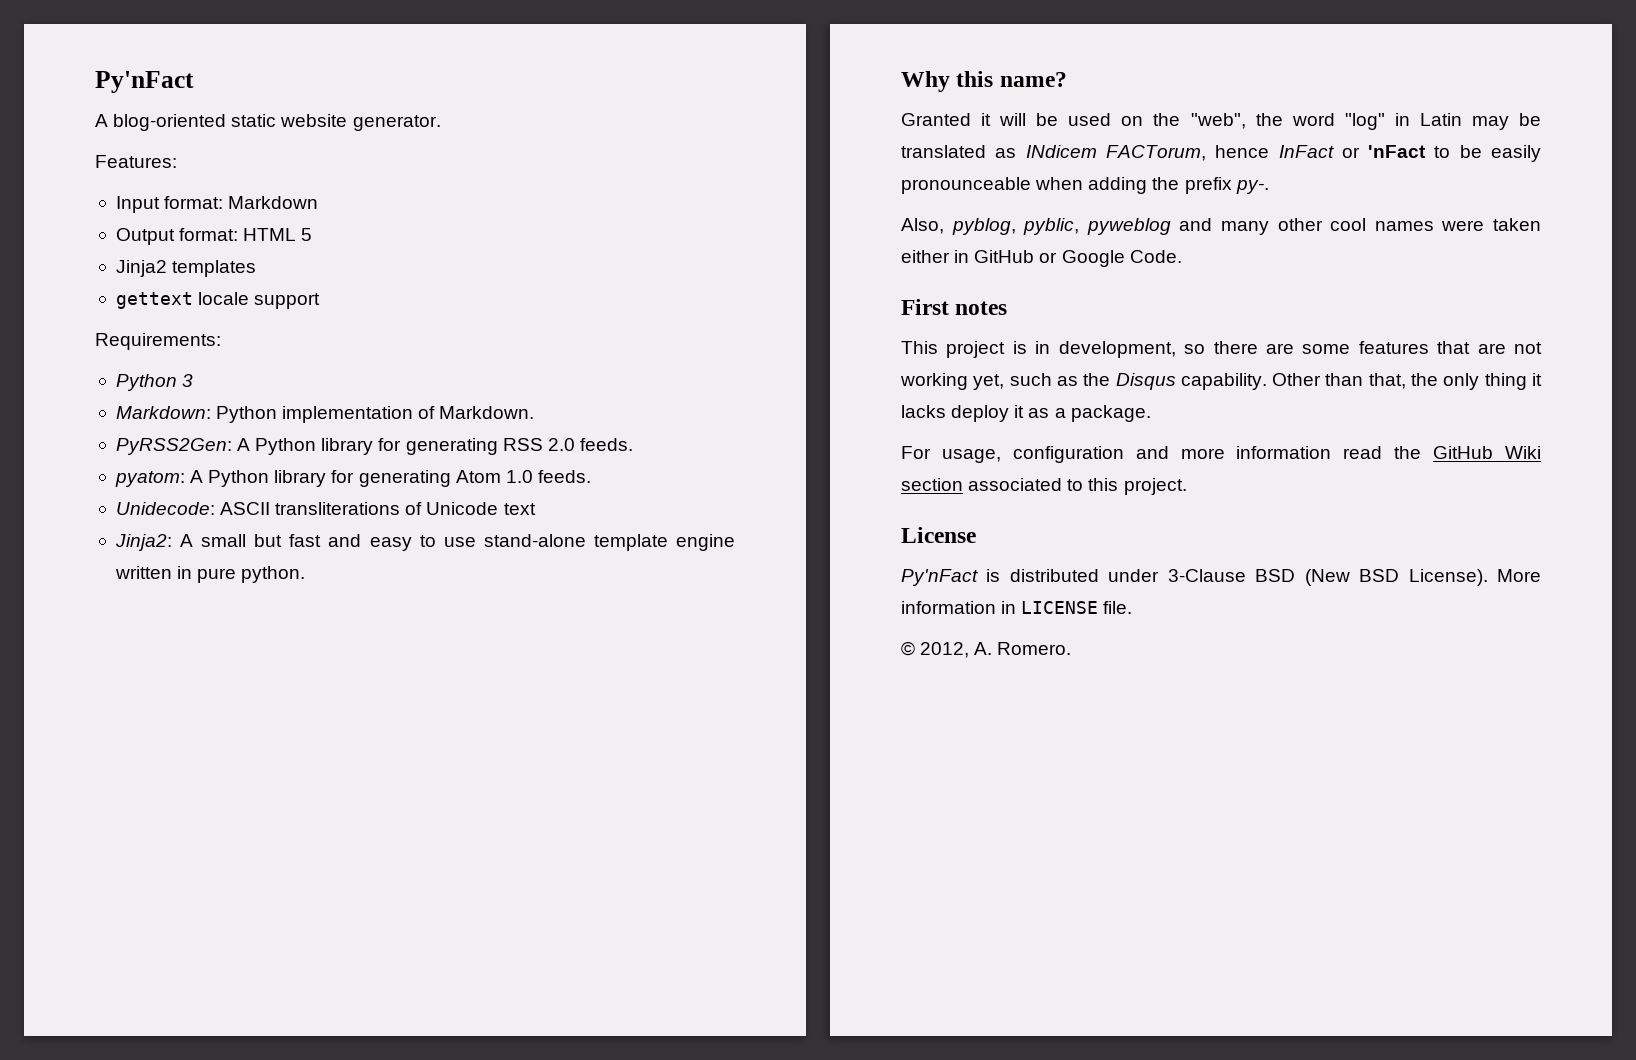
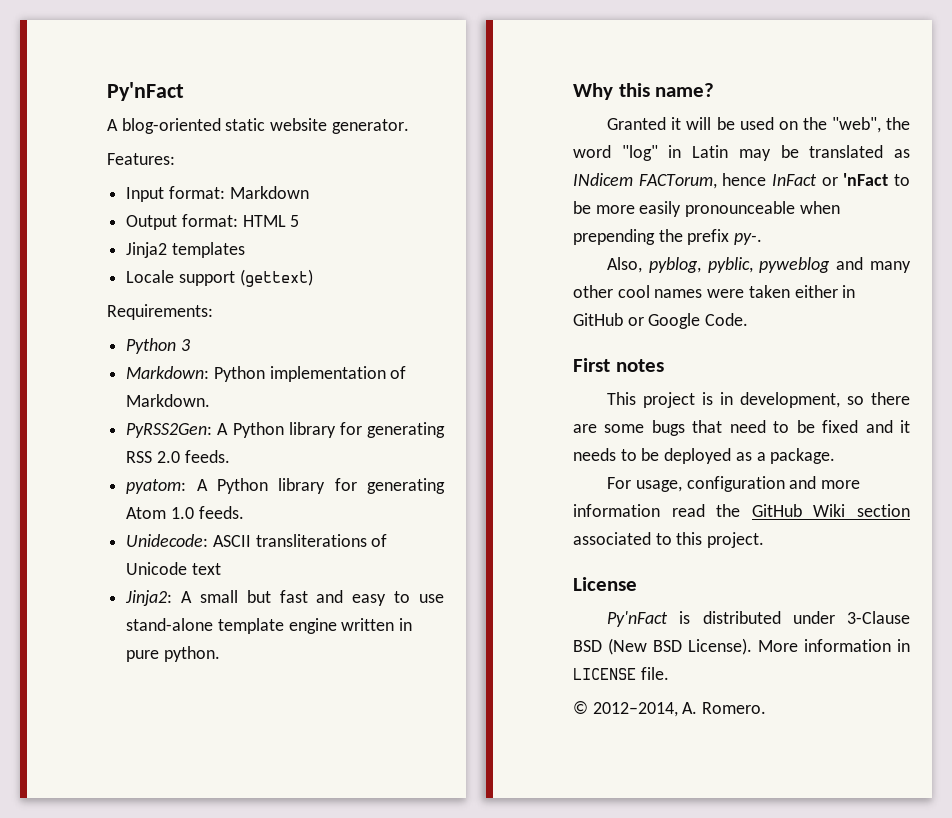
- gettext locale support
+ Locale support (gettext)
- Granted it will be used on the "web", the word "log" in Latin may be translated as INdicem FACTorum, hence InFact or 'nFact to be easily pronounceable when adding the prefix py-.
+ Granted it will be used on the "web", the word "log" in Latin may be translated as INdicem FACTorum, hence InFact or 'nFact to be more easily pronounceable when prepending the prefix py-.
- This project is in development, so there are some features that are not working yet, such as the Disqus capability. Other than that, the only thing it lacks deploy it as a package.
+ This project is in development, so there are some bugs that need to be fixed and it needs to be deployed as a package.
- © 2012, A. Romero.
+ © 2012–2014, A. Romero.

